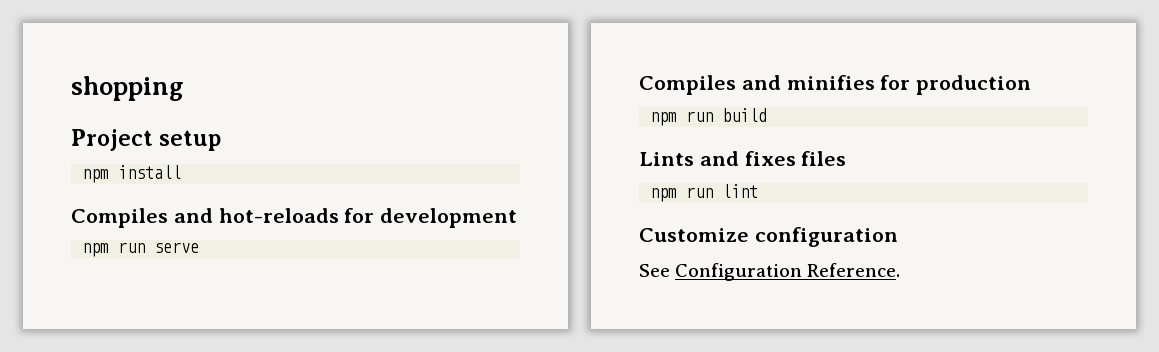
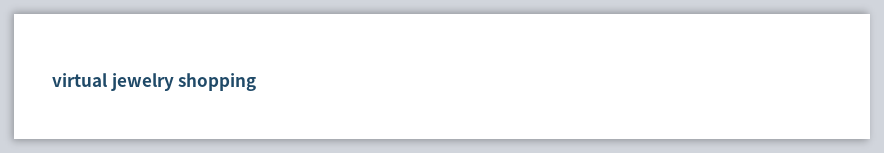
- shopping
+ virtual jewelry shopping
- Project setup
- npm install
- Compiles and hot-reloads for development
- npm run serve
- Compiles and minifies for production
- npm run build
- Lints and fixes files
- npm run lint
- Customize configuration
- See Configuration Reference.

